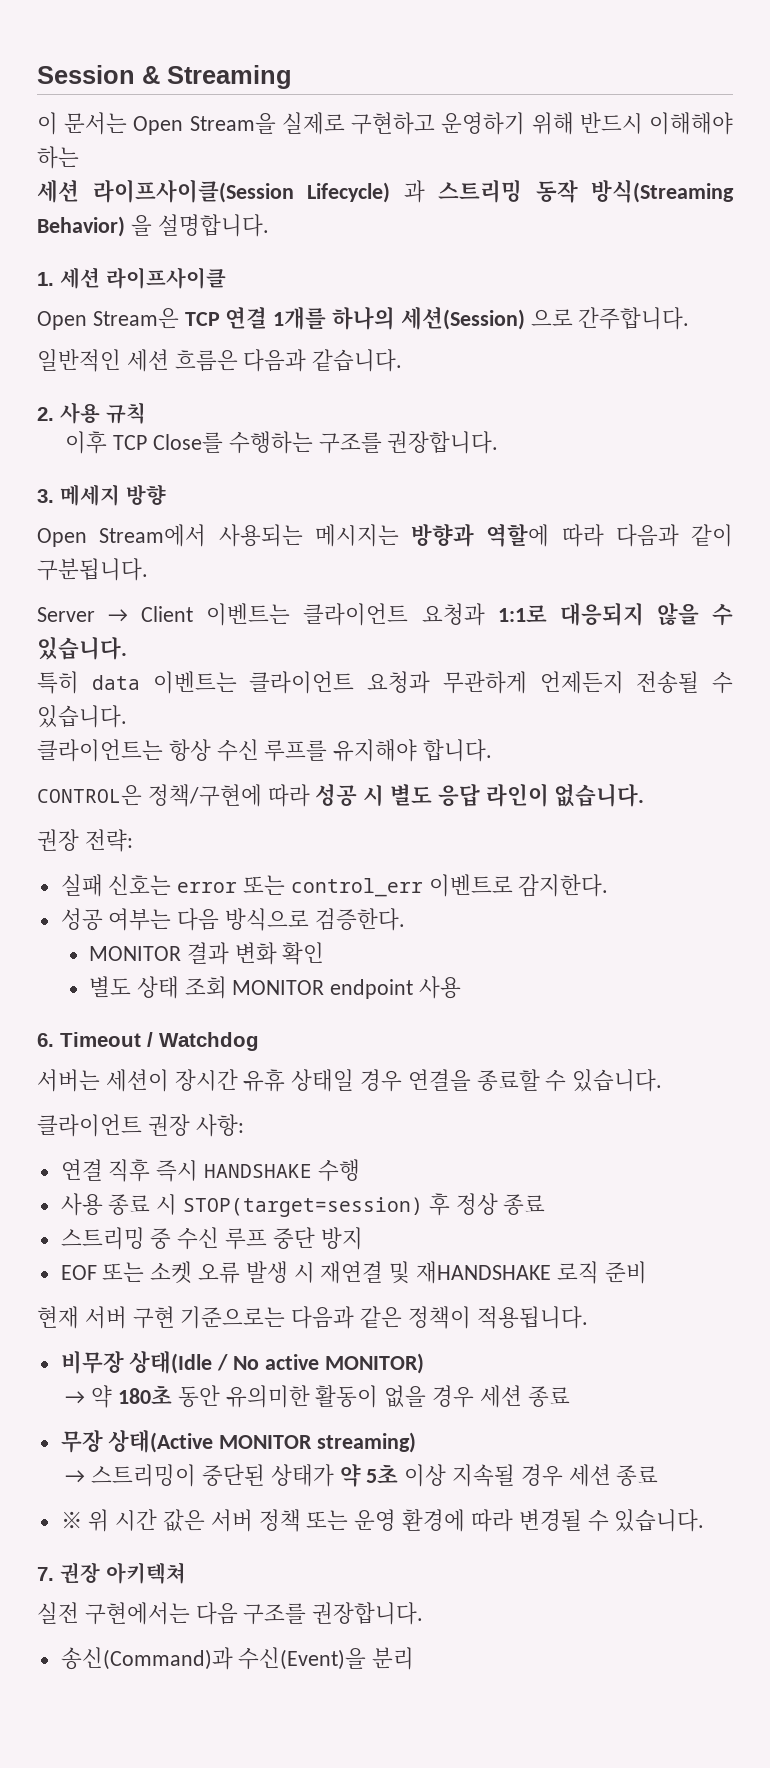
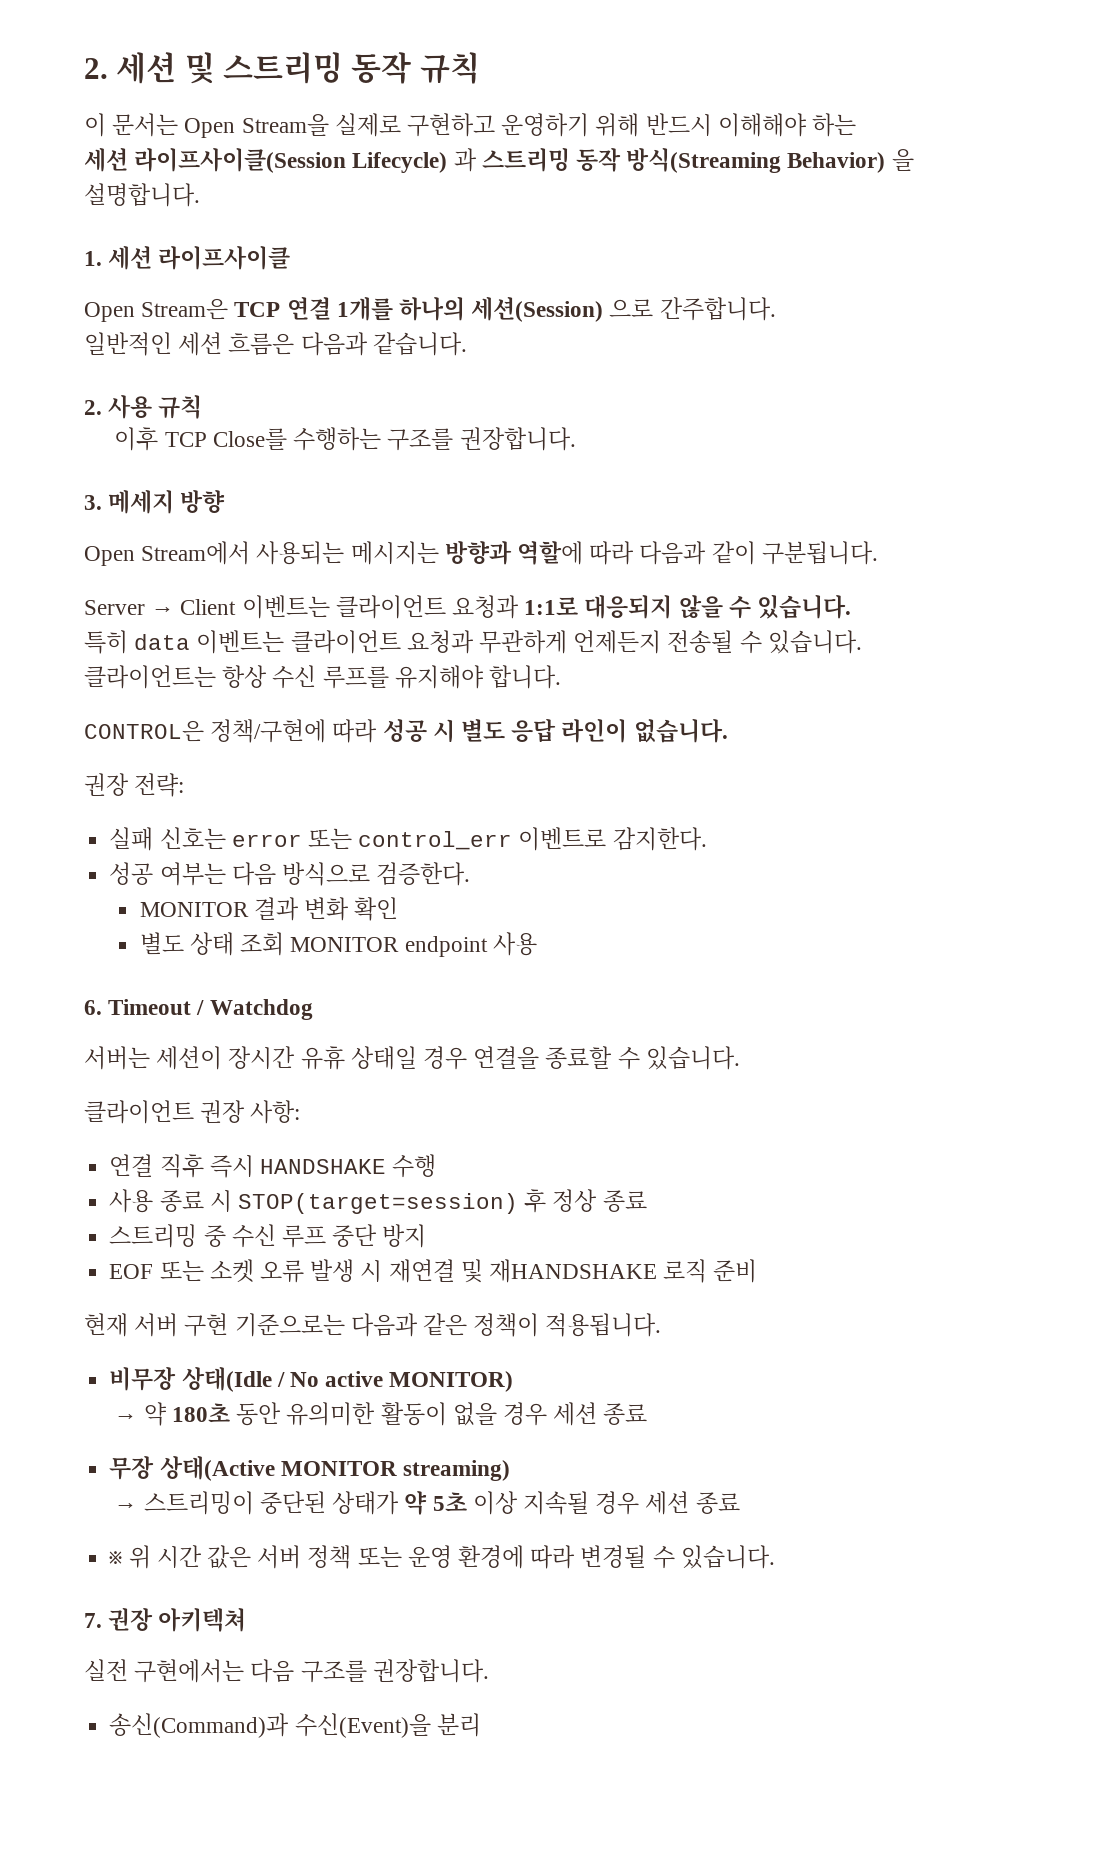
- Session & Streaming
+ 2. 세션 및 스트리밍 동작 규칙

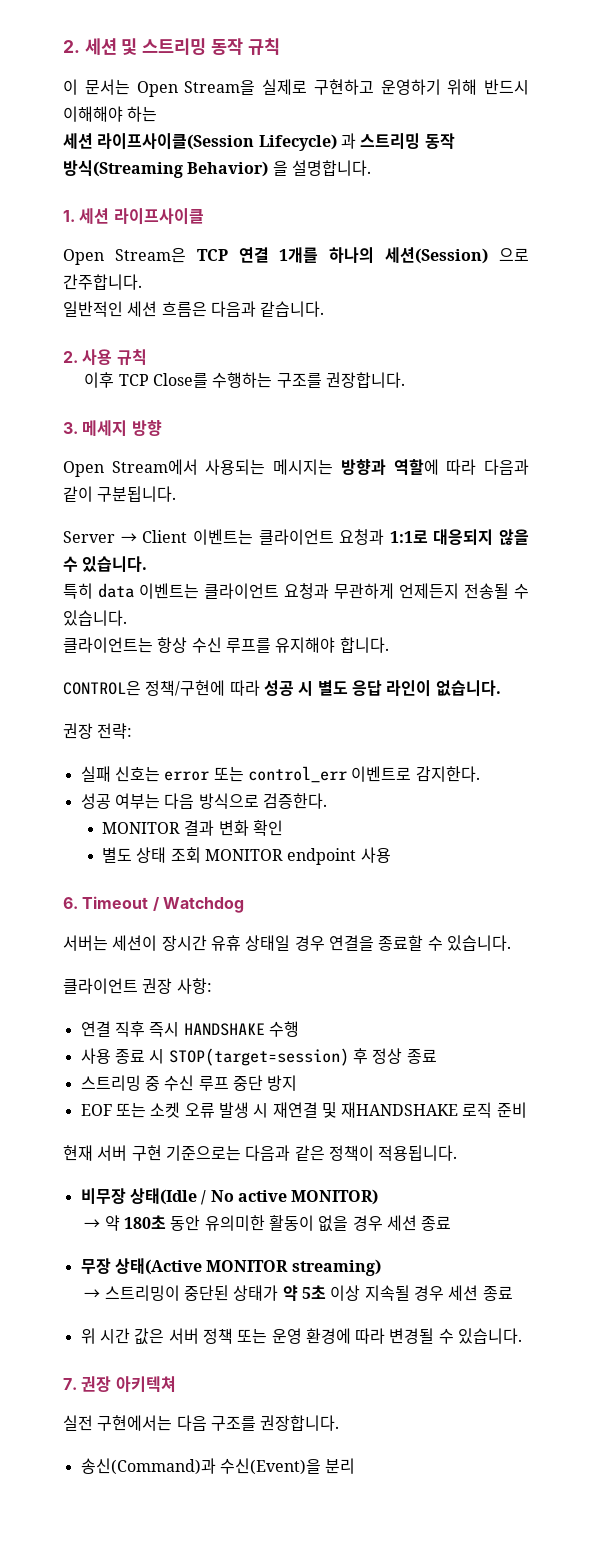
- ※ 위 시간 값은 서버 정책 또는 운영 환경에 따라 변경될 수 있습니다.
+ 위 시간 값은 서버 정책 또는 운영 환경에 따라 변경될 수 있습니다.

